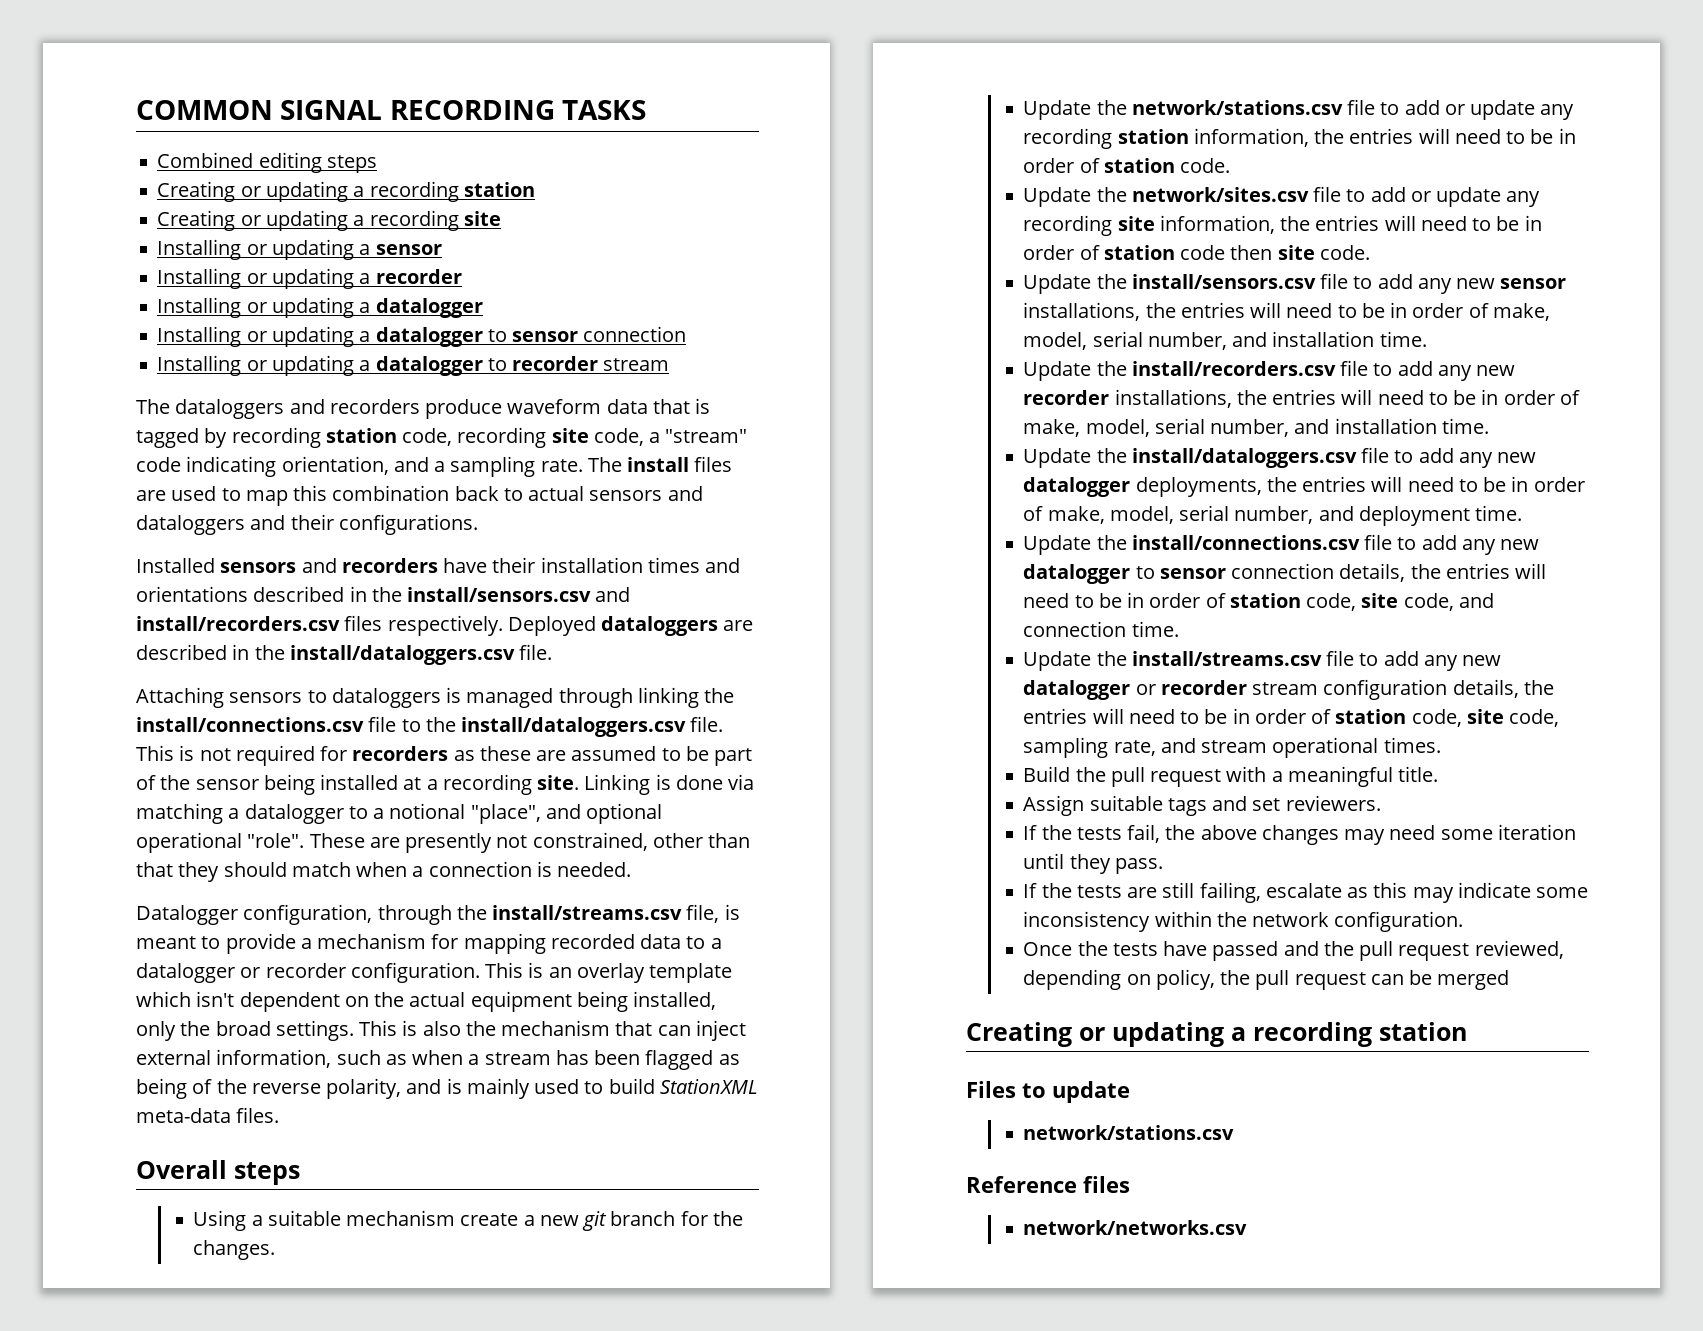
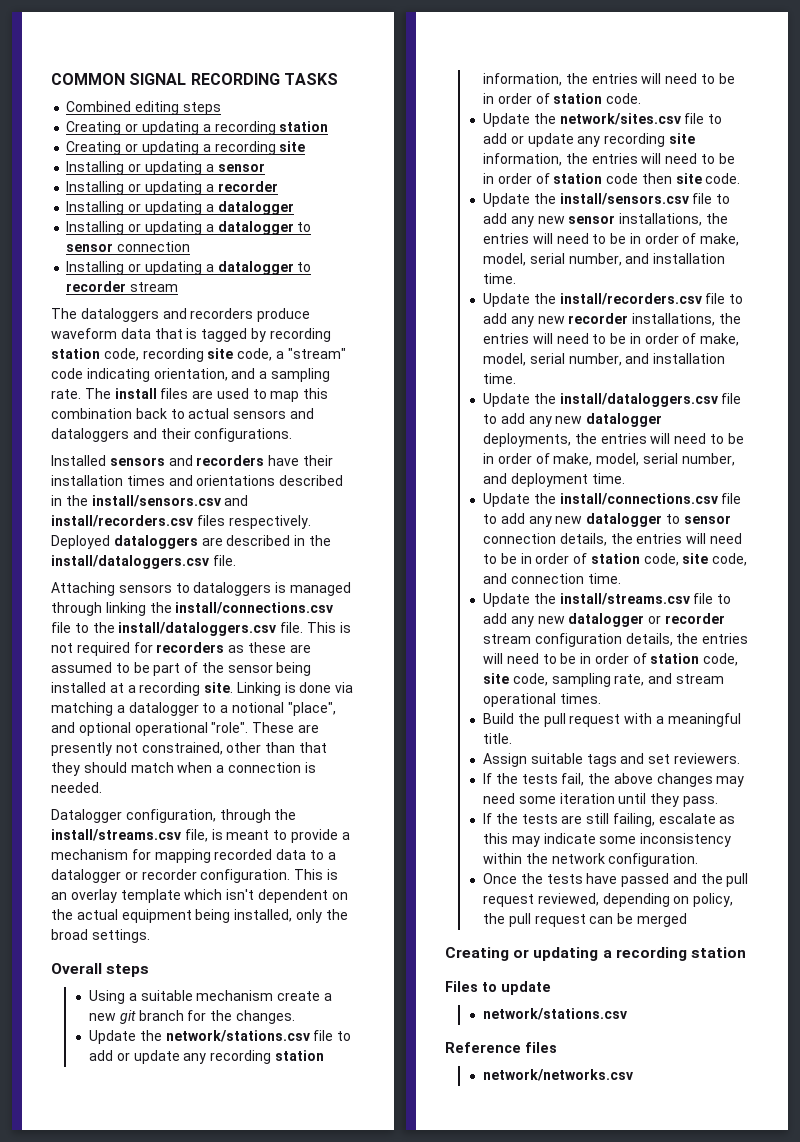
- This is also the mechanism that can inject external information, such as when a stream has been flagged as being of the reverse polarity, and is mainly used to build StationXML meta-data files.

